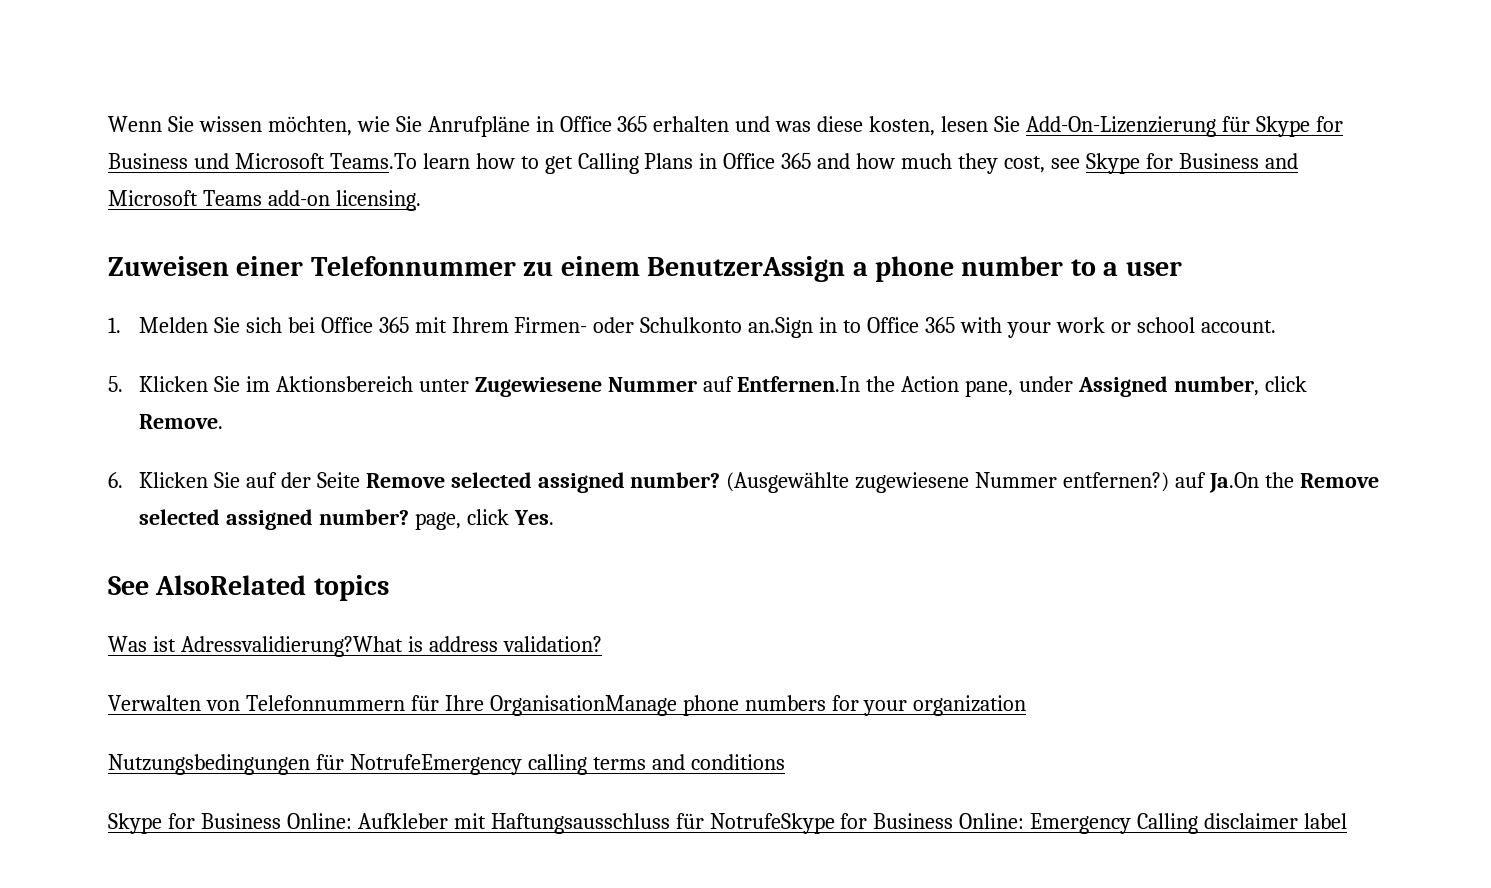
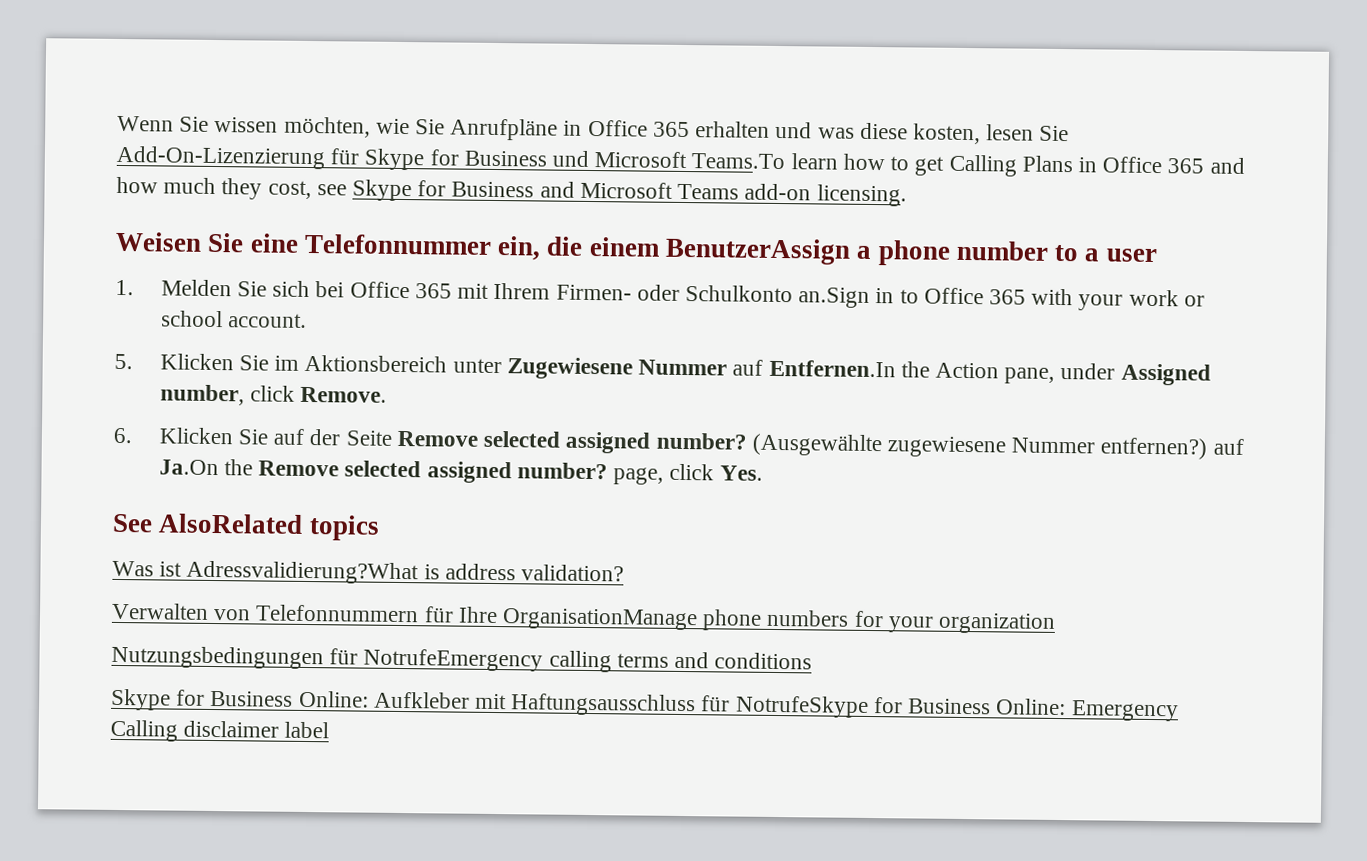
- Zuweisen einer Telefonnummer zu einem BenutzerAssign a phone number to a user
+ Weisen Sie eine Telefonnummer ein, die einem BenutzerAssign a phone number to a user

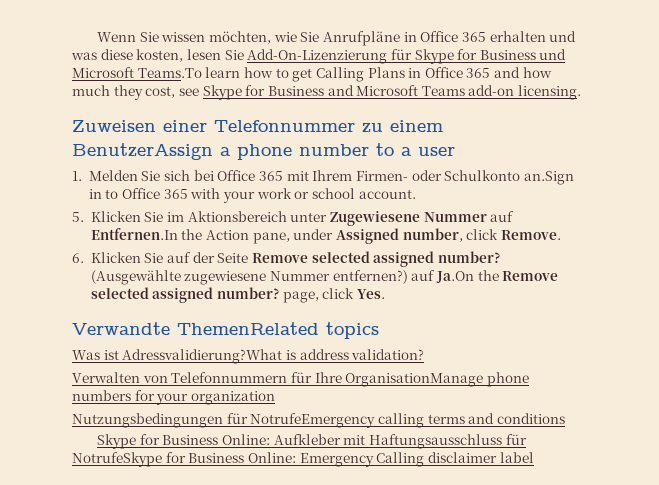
- Weisen Sie eine Telefonnummer ein, die einem BenutzerAssign a phone number to a user
+ Zuweisen einer Telefonnummer zu einem BenutzerAssign a phone number to a user
- See AlsoRelated topics
+ Verwandte ThemenRelated topics

